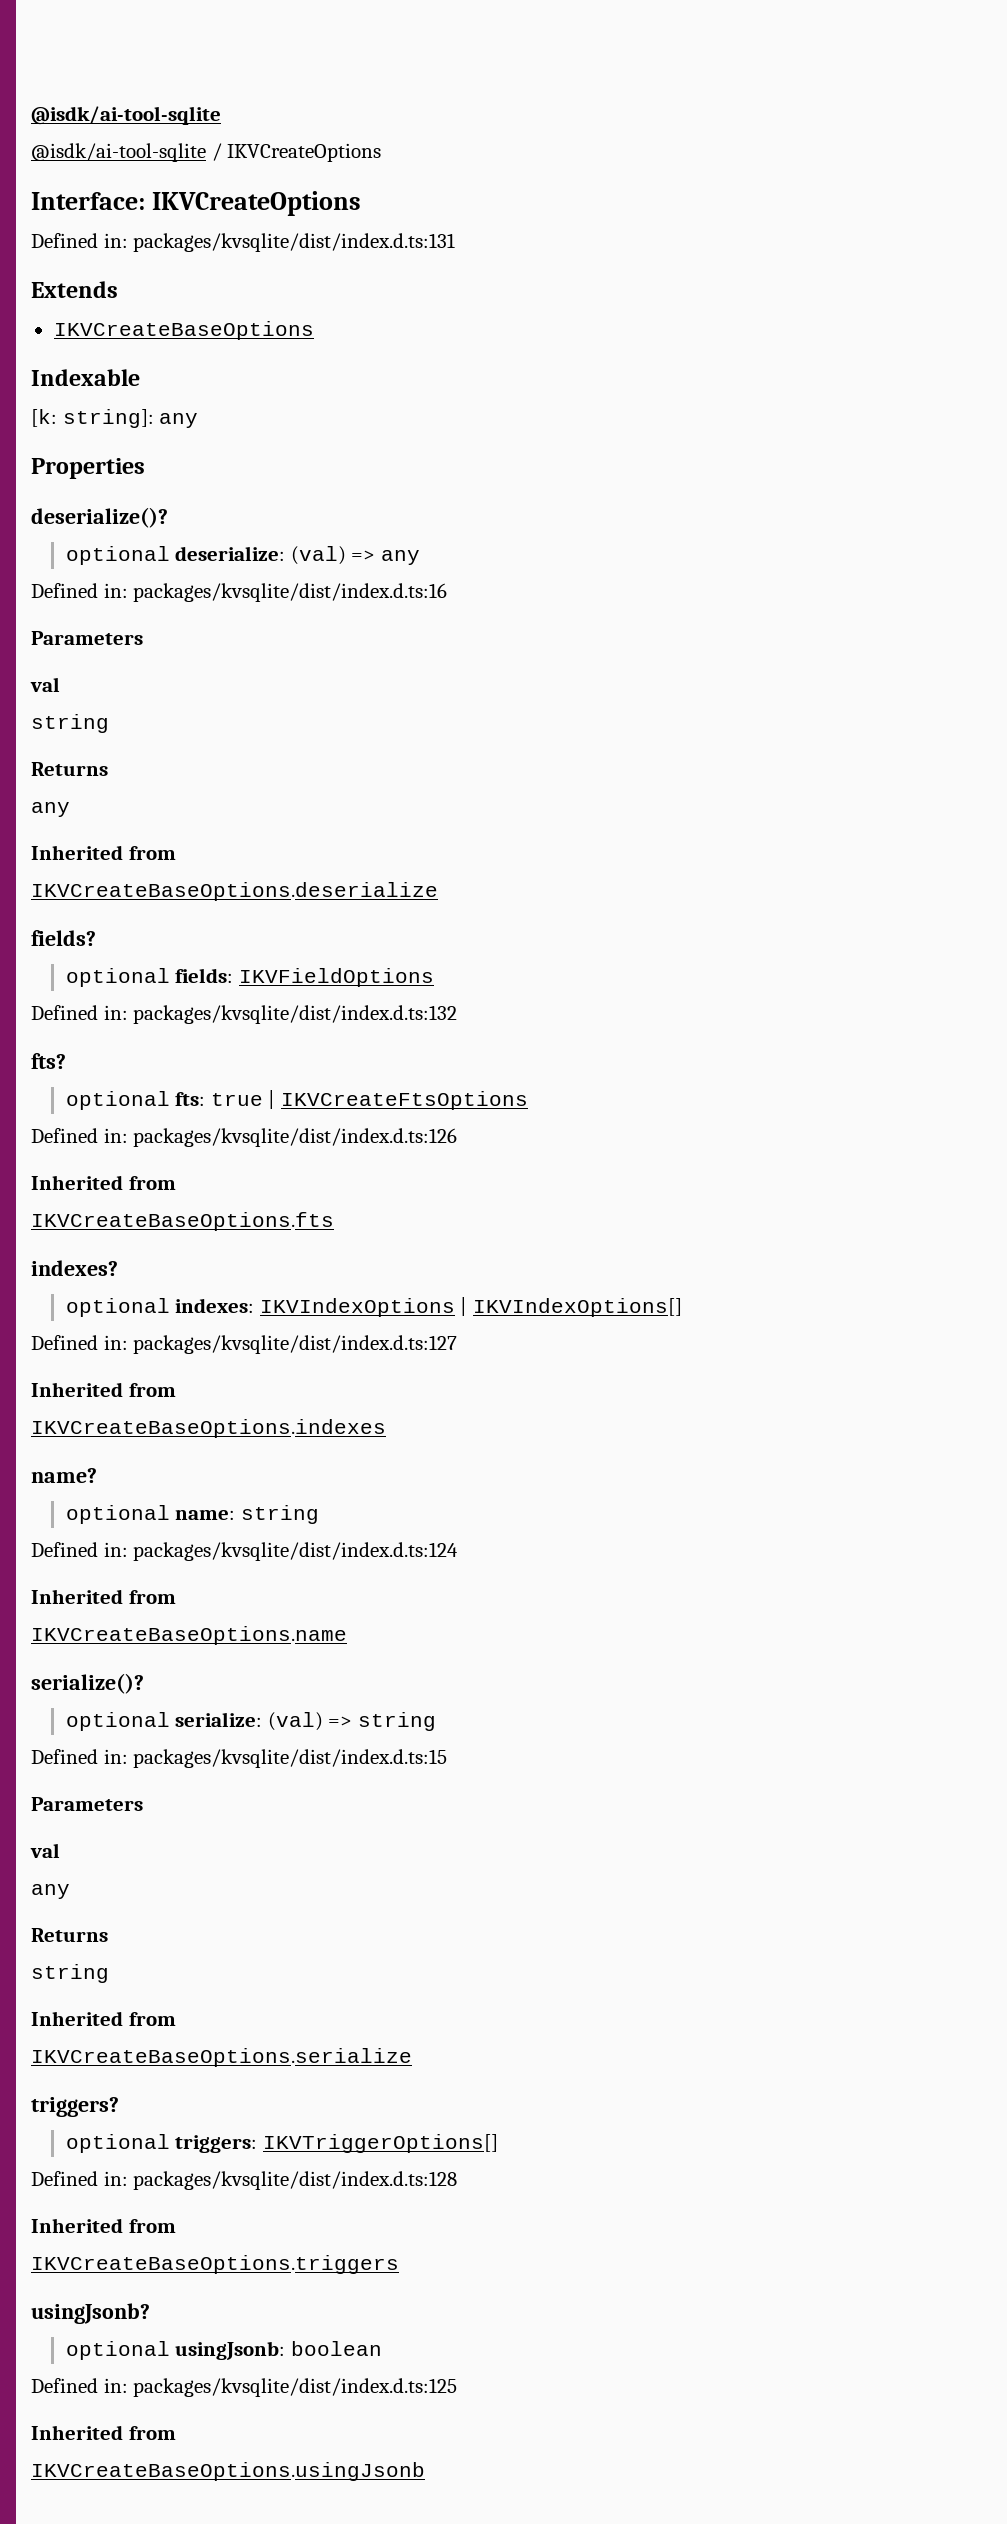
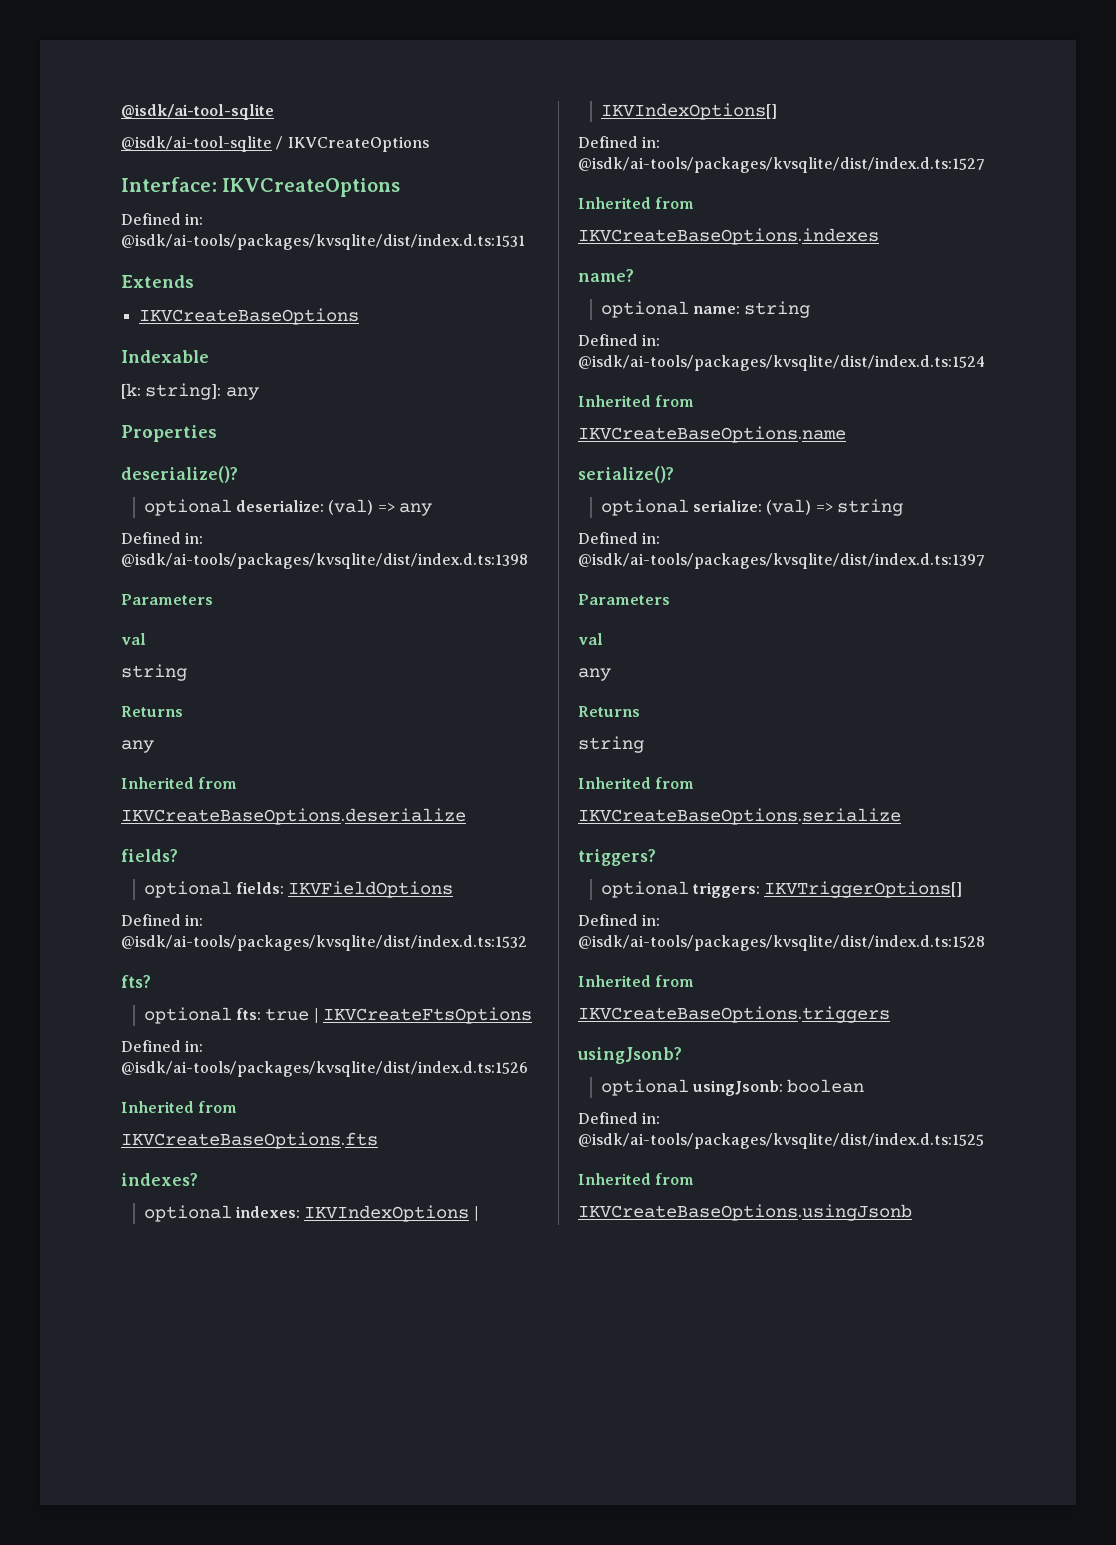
- Defined in: packages/kvsqlite/dist/index.d.ts:131
+ Defined in: @isdk/ai-tools/packages/kvsqlite/dist/index.d.ts:1531
- Defined in: packages/kvsqlite/dist/index.d.ts:16
+ Defined in: @isdk/ai-tools/packages/kvsqlite/dist/index.d.ts:1398
- Defined in: packages/kvsqlite/dist/index.d.ts:132
+ Defined in: @isdk/ai-tools/packages/kvsqlite/dist/index.d.ts:1532
- Defined in: packages/kvsqlite/dist/index.d.ts:126
+ Defined in: @isdk/ai-tools/packages/kvsqlite/dist/index.d.ts:1526
- Defined in: packages/kvsqlite/dist/index.d.ts:127
+ Defined in: @isdk/ai-tools/packages/kvsqlite/dist/index.d.ts:1527
- Defined in: packages/kvsqlite/dist/index.d.ts:124
+ Defined in: @isdk/ai-tools/packages/kvsqlite/dist/index.d.ts:1524
- Defined in: packages/kvsqlite/dist/index.d.ts:15
+ Defined in: @isdk/ai-tools/packages/kvsqlite/dist/index.d.ts:1397
- Defined in: packages/kvsqlite/dist/index.d.ts:128
+ Defined in: @isdk/ai-tools/packages/kvsqlite/dist/index.d.ts:1528
- Defined in: packages/kvsqlite/dist/index.d.ts:125
+ Defined in: @isdk/ai-tools/packages/kvsqlite/dist/index.d.ts:1525

